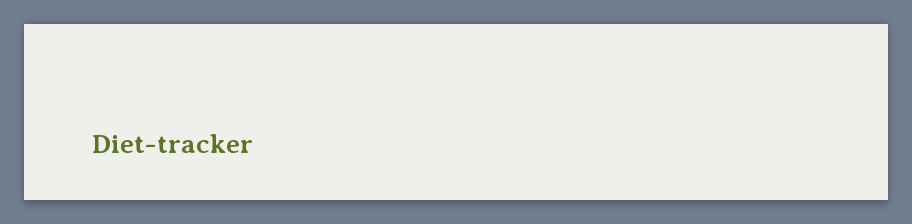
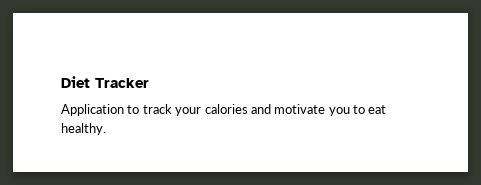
- Diet-tracker
+ Diet Tracker
+ Application to track your calories and motivate you to eat healthy.

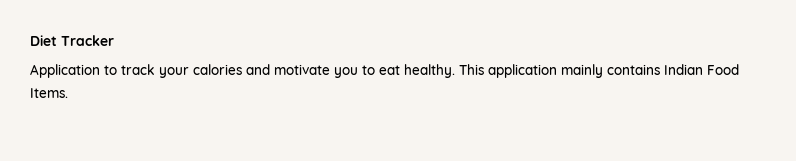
+ This application mainly contains Indian Food Items.

